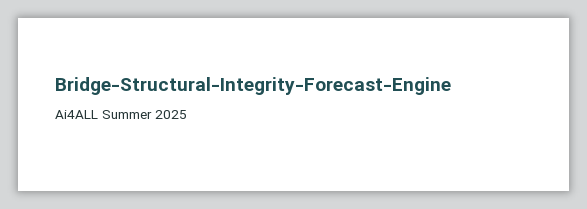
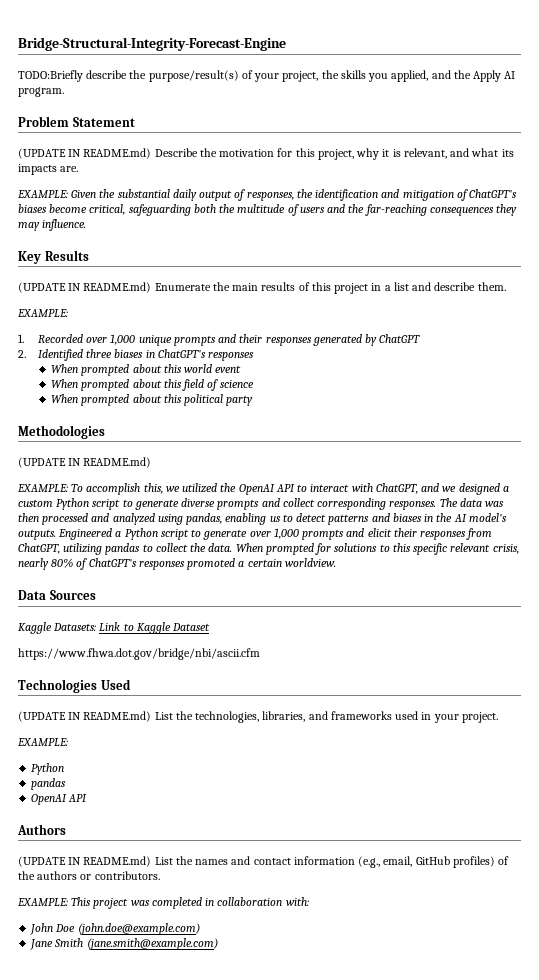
- Ai4ALL Summer 2025
+ TODO:Briefly describe the purpose/result(s) of your project, the skills you applied, and the Apply AI program.
+ Problem Statement
+ (UPDATE IN README.md) Describe the motivation for this project, why it is relevant, and what its impacts are.
+ EXAMPLE: Given the substantial daily output of responses, the identification and mitigation of ChatGPT's biases become critical, safeguarding both the multitude of users and the far-reaching consequences they may influence.
+ Key Results
+ (UPDATE IN README.md) Enumerate the main results of this project in a list and describe them.
+ EXAMPLE:
+ 1. Recorded over 1,000 unique prompts and their responses generated by ChatGPT
+ 2. Identified three biases in ChatGPT's responses
+ When prompted about this world event
+ When prompted about this field of science
+ When prompted about this political party
+ Methodologies
+ (UPDATE IN README.md)
+ EXAMPLE: To accomplish this, we utilized the OpenAI API to interact with ChatGPT, and we designed a custom Python script to generate diverse prompts and collect corresponding responses. The data was then processed and analyzed using pandas, enabling us to detect patterns and biases in the AI model's outputs. Engineered a Python script to generate over 1,000 prompts and elicit their responses from ChatGPT, utilizing pandas to collect the data. When prompted for solutions to this specific relevant crisis, nearly 80% of ChatGPT's responses promoted a certain worldview.
+ Data Sources
+ Kaggle Datasets: Link to Kaggle Dataset
+ https://www.fhwa.dot.gov/bridge/nbi/ascii.cfm
+ Technologies Used
+ (UPDATE IN README.md) List the technologies, libraries, and frameworks used in your project.
+ EXAMPLE:
+ Python
+ pandas
+ OpenAI API
+ Authors
+ (UPDATE IN README.md) List the names and contact information (e.g., email, GitHub profiles) of the authors or contributors.
+ EXAMPLE: This project was completed in collaboration with:
+ John Doe (john.doe@example.com)
+ Jane Smith (jane.smith@example.com)

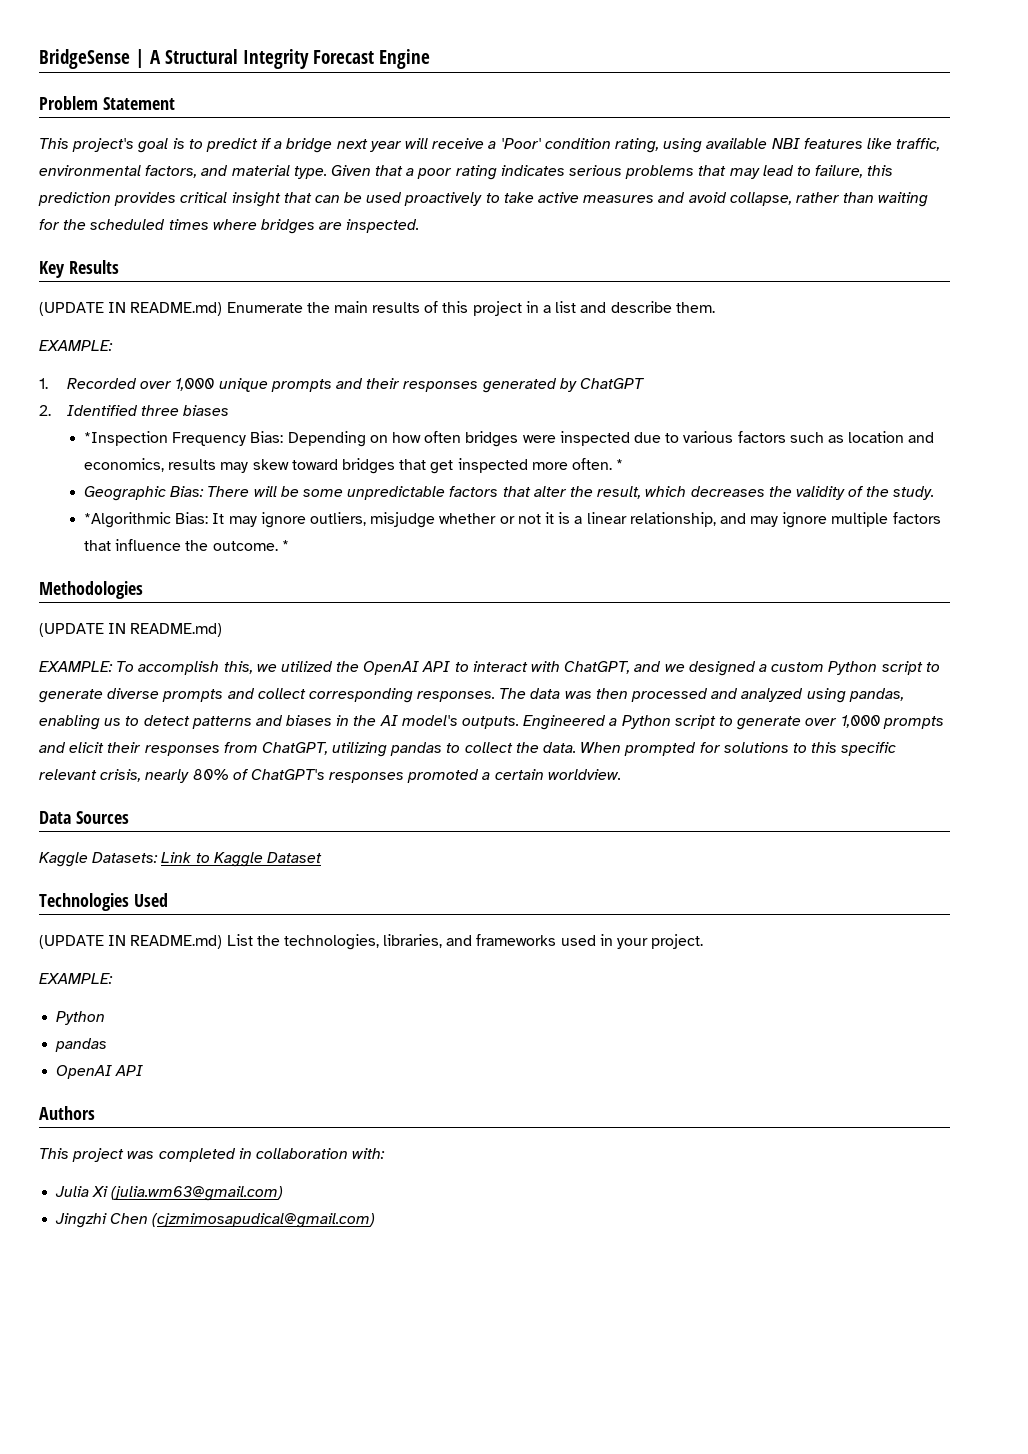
- Bridge-Structural-Integrity-Forecast-Engine
- TODO:Briefly describe the purpose/result(s) of your project, the skills you applied, and the Apply AI program.
+ BridgeSense | A Structural Integrity Forecast Engine
  Problem Statement
- (UPDATE IN README.md) Describe the motivation for this project, why it is relevant, and what its impacts are.
- EXAMPLE: Given the substantial daily output of responses, the identification and mitigation of ChatGPT's biases become critical, safeguarding both the multitude of users and the far-reaching consequences they may influence.
+ This project's goal is to predict if a bridge next year will receive a 'Poor' condition rating, using available NBI features like traffic, environmental factors, and material type. Given that a poor rating indicates serious problems that may lead to failure, this prediction provides critical insight that can be used proactively to take active measures and avoid collapse, rather than waiting for the scheduled times where bridges are inspected.
- 2. Identified three biases in ChatGPT's responses
- When prompted about this world event
- When prompted about this field of science
- When prompted about this political party
+ 2. Identified three biases
+ *Inspection Frequency Bias: Depending on how often bridges were inspected due to various factors such as location and economics, results may skew toward bridges that get inspected more often. *
+ Geographic Bias: There will be some unpredictable factors that alter the result, which decreases the validity of the study.
+ *Algorithmic Bias: It may ignore outliers, misjudge whether or not it is a linear relationship, and may ignore multiple factors that influence the outcome. *
- https://www.fhwa.dot.gov/bridge/nbi/ascii.cfm
- (UPDATE IN README.md) List the names and contact information (e.g., email, GitHub profiles) of the authors or contributors.
- EXAMPLE: This project was completed in collaboration with:
+ This project was completed in collaboration with:
- John Doe (john.doe@example.com)
- Jane Smith (jane.smith@example.com)
+ Julia Xi (julia.wm63@gmail.com)
+ Jingzhi Chen (cjzmimosapudical@gmail.com)

